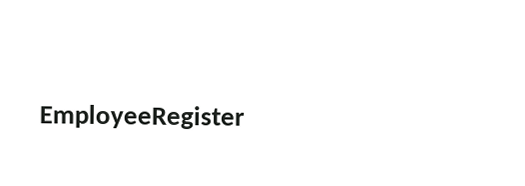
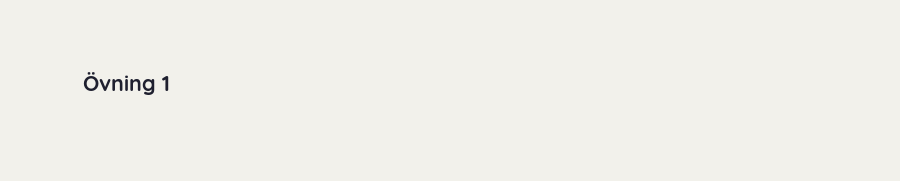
- EmployeeRegister
+ Övning 1

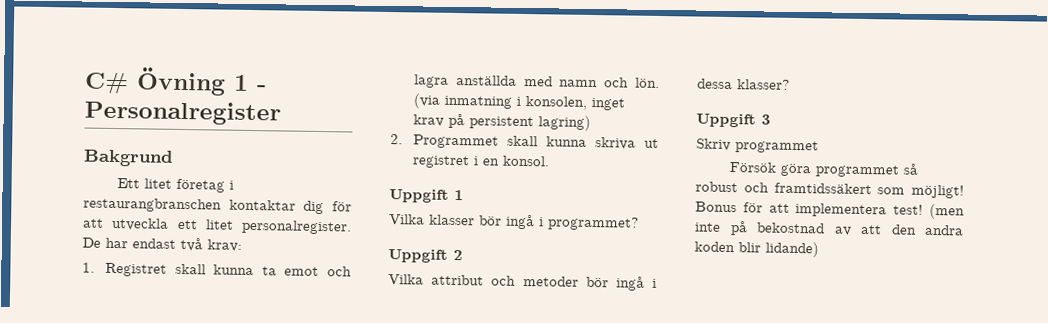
- Övning 1
+ C# Övning 1 - Personalregister
+ Bakgrund
+ Ett litet företag i restaurangbranschen kontaktar dig för att utveckla ett litet personalregister. De har endast två krav:
+ 1. Registret skall kunna ta emot och lagra anställda med namn och lön. (via inmatning i konsolen, inget krav på persistent lagring)
+ 2. Programmet skall kunna skriva ut registret i en konsol.
+ Uppgift 1
+ Vilka klasser bör ingå i programmet?
+ Uppgift 2
+ Vilka attribut och metoder bör ingå i dessa klasser?
+ Uppgift 3
+ Skriv programmet
+ Försök göra programmet så robust och framtidssäkert som möjligt! Bonus för att implementera test! (men inte på bekostnad av att den andra koden blir lidande)

